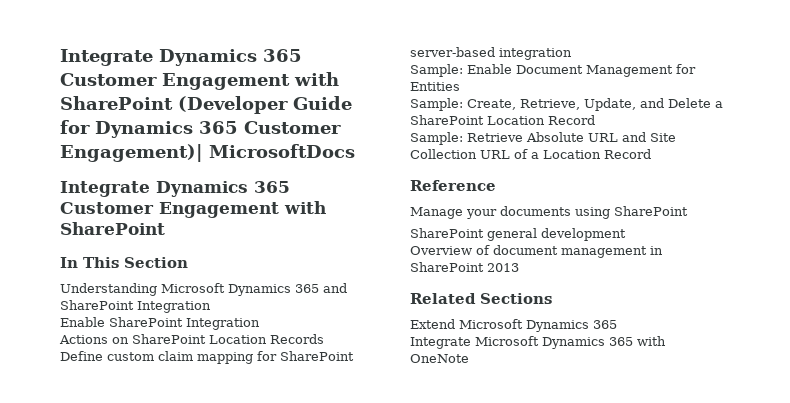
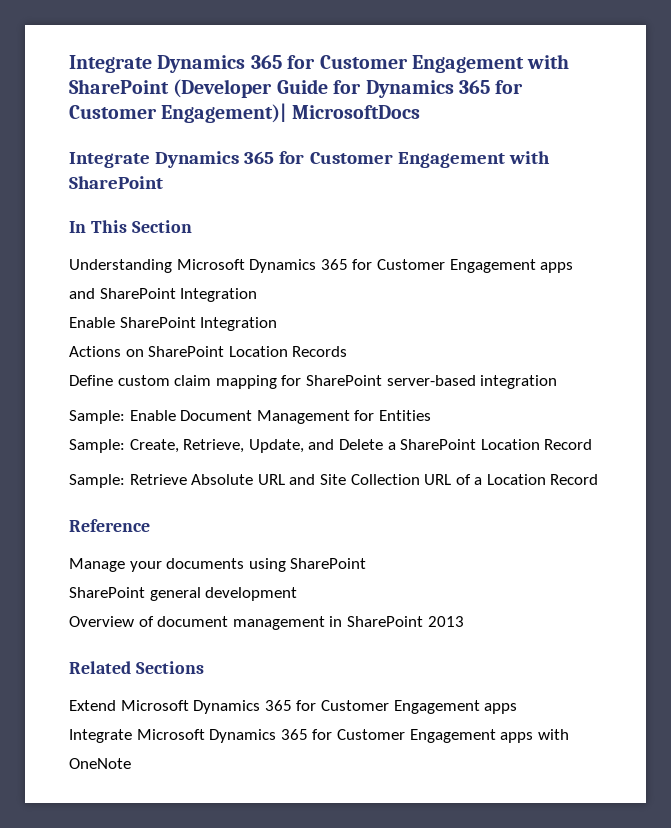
- Integrate Dynamics 365 Customer Engagement with SharePoint (Developer Guide for Dynamics 365 Customer Engagement)| MicrosoftDocs
- Integrate Dynamics 365 Customer Engagement with SharePoint
+ Integrate Dynamics 365 for Customer Engagement with SharePoint (Developer Guide for Dynamics 365 for Customer Engagement)| MicrosoftDocs
+ Integrate Dynamics 365 for Customer Engagement with SharePoint
- Understanding Microsoft Dynamics 365 and SharePoint Integration
+ Understanding Microsoft Dynamics 365 for Customer Engagement apps and SharePoint Integration
- Extend Microsoft Dynamics 365
+ Extend Microsoft Dynamics 365 for Customer Engagement apps
- Integrate Microsoft Dynamics 365 with OneNote
+ Integrate Microsoft Dynamics 365 for Customer Engagement apps with OneNote

